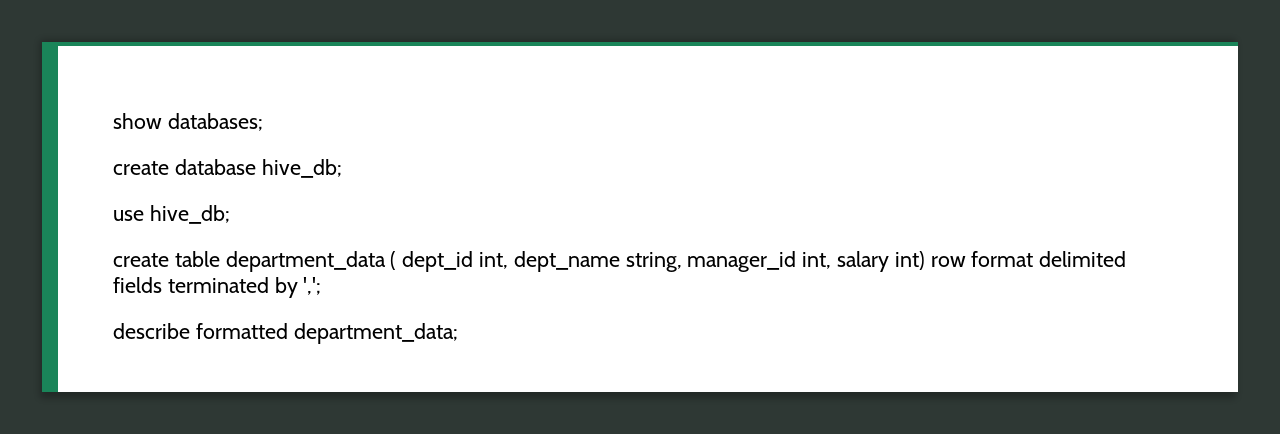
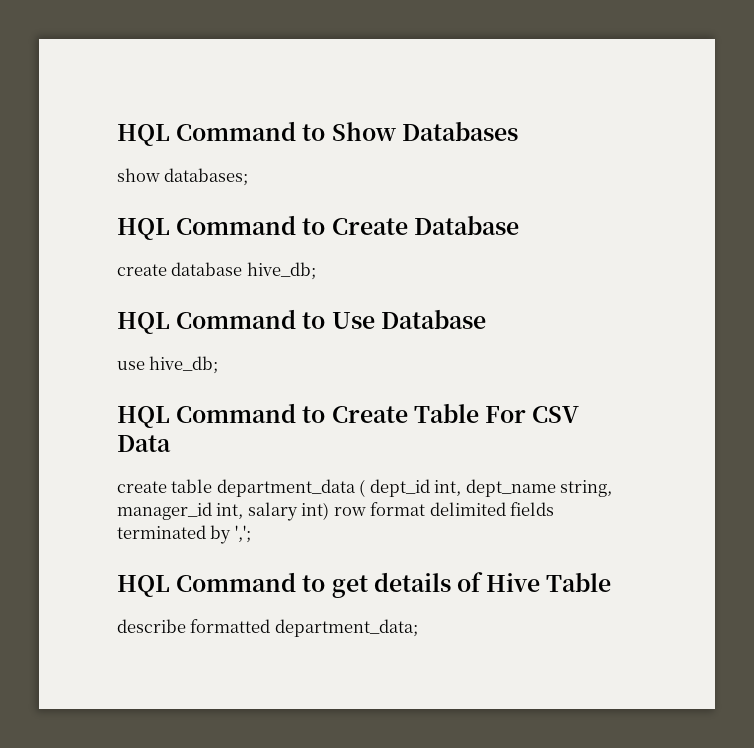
+ HQL Command to Show Databases
  show databases;
+ HQL Command to Create Database
  create database hive_db;
+ HQL Command to Use Database
  use hive_db;
+ HQL Command to Create Table For CSV Data
+ HQL Command to get details of Hive Table

